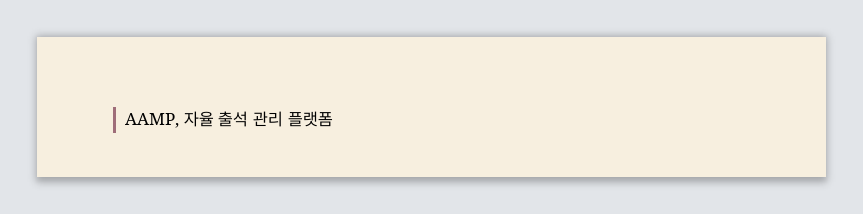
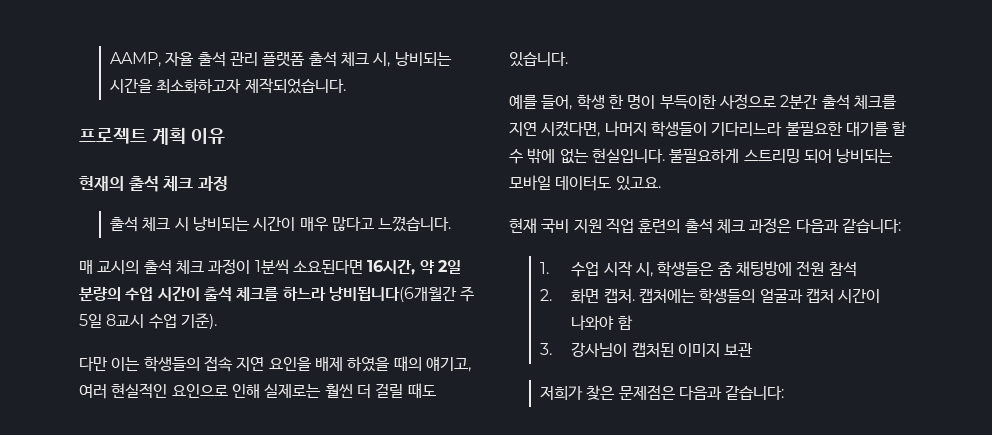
- AAMP, 자율 출석 관리 플랫폼
+ AAMP, 자율 출석 관리 플랫폼 출석 체크 시, 낭비되는 시간을 최소화하고자 제작되었습니다.
+ 프로젝트 계획 이유
+ 현재의 출석 체크 과정
+ 출석 체크 시 낭비되는 시간이 매우 많다고 느꼈습니다.
+ 매 교시의 출석 체크 과정이 1분씩 소요된다면 16시간, 약 2일 분량의 수업 시간이 출석 체크를 하느라 낭비됩니다(6개월간 주 5일 8교시 수업 기준).
+ 다만 이는 학생들의 접속 지연 요인을 배제 하였을 때의 얘기고, 여러 현실적인 요인으로 인해 실제로는 훨씬 더 걸릴 때도 있습니다.
+ 예를 들어, 학생 한 명이 부득이한 사정으로 2분간 출석 체크를 지연 시켰다면, 나머지 학생들이 기다리느라 불필요한 대기를 할 수 밖에 없는 현실입니다. 불필요하게 스트리밍 되어 낭비되는 모바일 데이터도 있고요.
+ 현재 국비 지원 직업 훈련의 출석 체크 과정은 다음과 같습니다:
+ 1. 수업 시작 시, 학생들은 줌 채팅방에 전원 참석
+ 2. 화면 캡처. 캡처에는 학생들의 얼굴과 캡처 시간이 나와야 함
+ 3. 강사님이 캡처된 이미지 보관
+ 저희가 찾은 문제점은 다음과 같습니다:

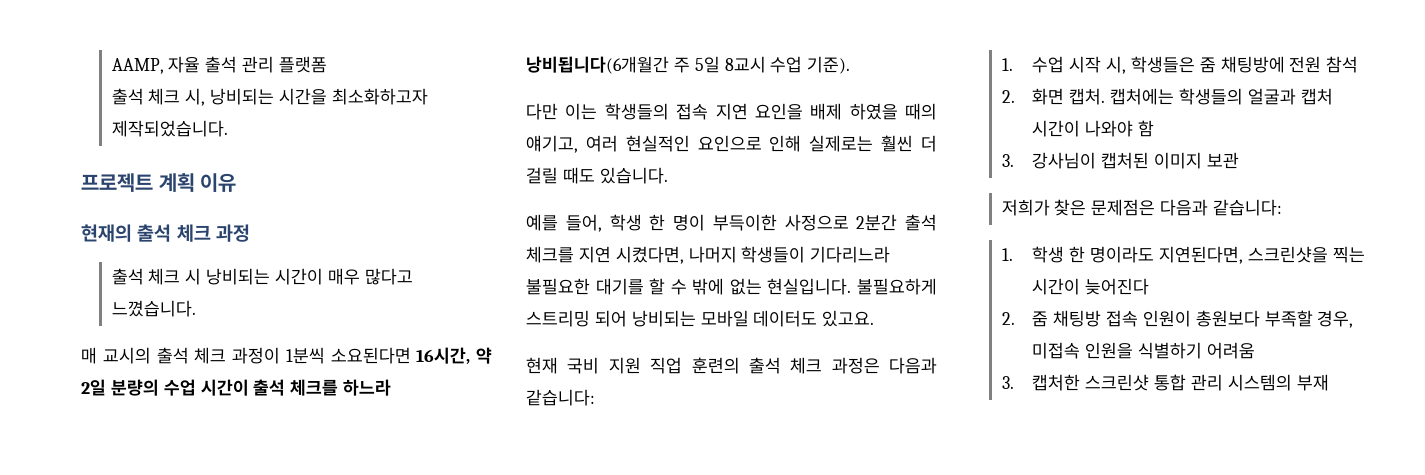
- AAMP, 자율 출석 관리 플랫폼 출석 체크 시, 낭비되는 시간을 최소화하고자 제작되었습니다.
+ AAMP, 자율 출석 관리 플랫폼
+ 출석 체크 시, 낭비되는 시간을 최소화하고자 제작되었습니다.
+ 1. 학생 한 명이라도 지연된다면, 스크린샷을 찍는 시간이 늦어진다
+ 2. 줌 채팅방 접속 인원이 총원보다 부족할 경우, 미접속 인원을 식별하기 어려움
+ 3. 캡처한 스크린샷 통합 관리 시스템의 부재

